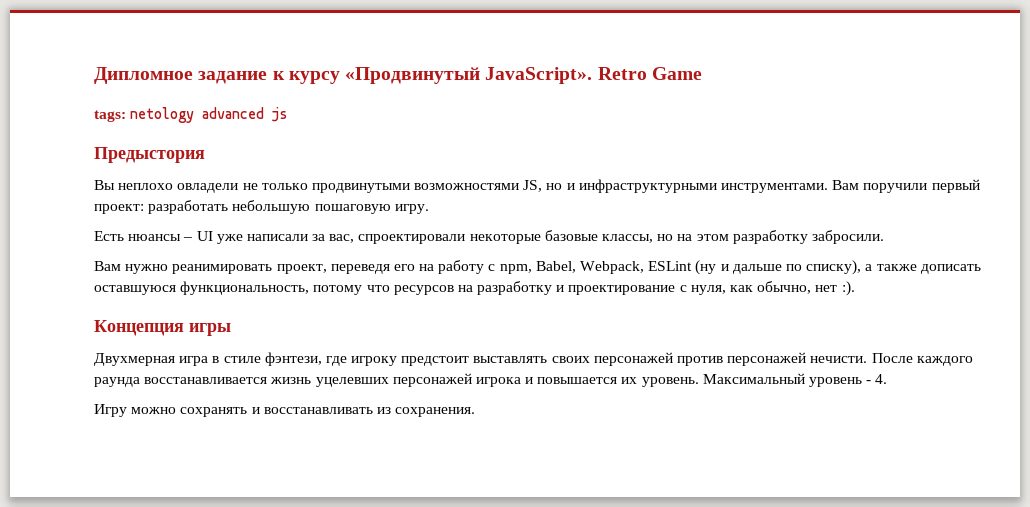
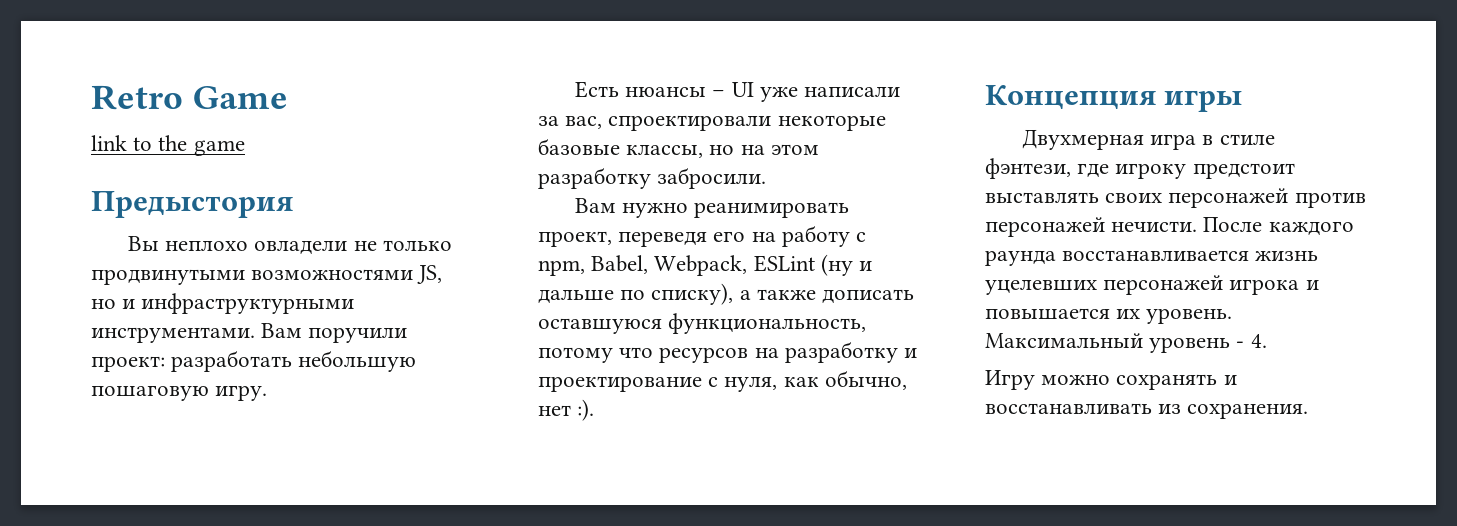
- Дипломное задание к курсу «Продвинутый JavaScript». Retro Game
- tags: netology advanced js
+ Retro Game
+ link to the game
- Вам поручили первый проект: разработать небольшую пошаговую игру.
+ Вам поручили проект: разработать небольшую пошаговую игру.

